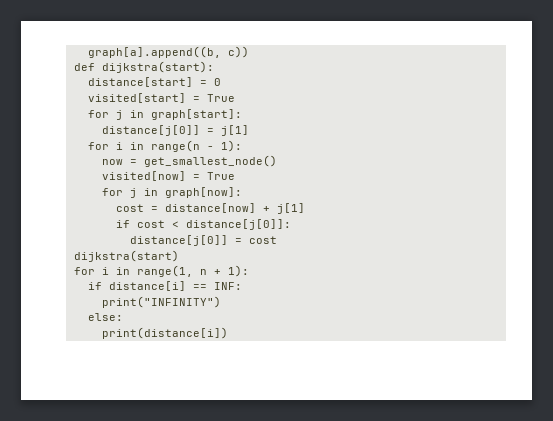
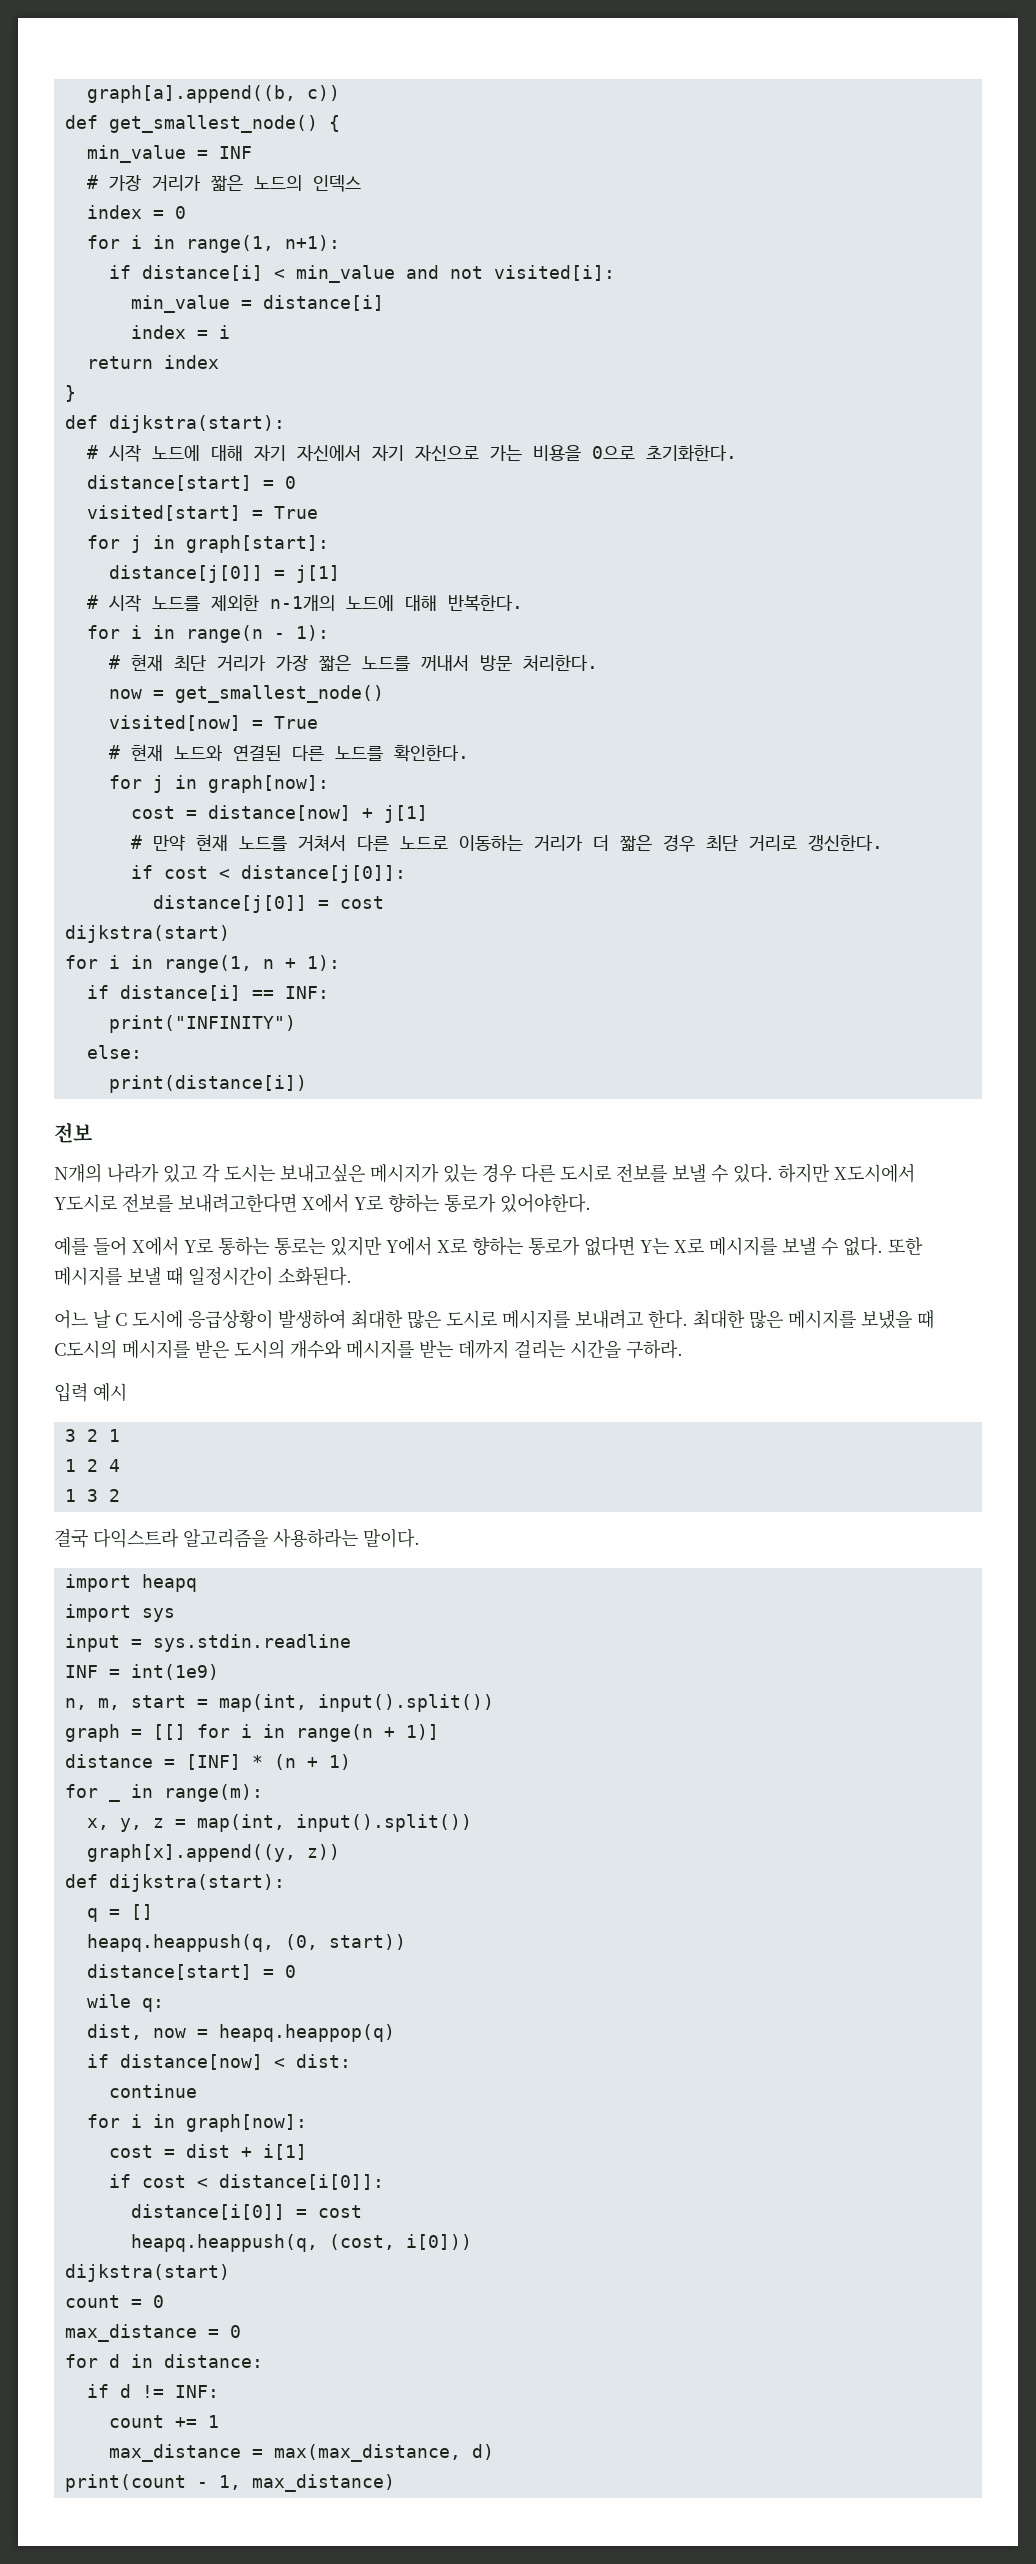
+ def get_smallest_node() {
+ min_value = INF
+ # 가장 거리가 짧은 노드의 인덱스
+ index = 0
+ for i in range(1, n+1):
+ if distance[i] < min_value and not visited[i]:
+ min_value = distance[i]
+ index = i
+ return index
+ }
  def dijkstra(start):
+ # 시작 노드에 대해 자기 자신에서 자기 자신으로 가는 비용을 0으로 초기화한다.
+ # 시작 노드를 제외한 n-1개의 노드에 대해 반복한다.
+ # 현재 최단 거리가 가장 짧은 노드를 꺼내서 방문 처리한다.
+ # 현재 노드와 연결된 다른 노드를 확인한다.
+ # 만약 현재 노드를 거쳐서 다른 노드로 이동하는 거리가 더 짧은 경우 최단 거리로 갱신한다.
+ 전보
+ N개의 나라가 있고 각 도시는 보내고싶은 메시지가 있는 경우 다른 도시로 전보를 보낼 수 있다. 하지만 X도시에서 Y도시로 전보를 보내려고한다면 X에서 Y로 향하는 통로가 있어야한다.
+ 예를 들어 X에서 Y로 통하는 통로는 있지만 Y에서 X로 향하는 통로가 없다면 Y는 X로 메시지를 보낼 수 없다. 또한 메시지를 보낼 때 일정시간이 소화된다.
+ 어느 날 C 도시에 응급상황이 발생하여 최대한 많은 도시로 메시지를 보내려고 한다. 최대한 많은 메시지를 보냈을 때 C도시의 메시지를 받은 도시의 개수와 메시지를 받는 데까지 걸리는 시간을 구하라.
+ 입력 예시
+ 3 2 1
+ 1 2 4
+ 1 3 2
+ 결국 다익스트라 알고리즘을 사용하라는 말이다.
+ import heapq
+ import sys
+ input = sys.stdin.readline
+ INF = int(1e9)
+ n, m, start = map(int, input().split())
+ graph = [[] for i in range(n + 1)]
+ distance = [INF] * (n + 1)
+ for _ in range(m):
+ x, y, z = map(int, input().split())
+ graph[x].append((y, z))
+ def dijkstra(start):
+ q = []
+ heapq.heappush(q, (0, start))
+ distance[start] = 0
+ wile q:
+ dist, now = heapq.heappop(q)
+ if distance[now] < dist:
+ continue
+ for i in graph[now]:
+ cost = dist + i[1]
+ if cost < distance[i[0]]:
+ distance[i[0]] = cost
+ heapq.heappush(q, (cost, i[0]))
+ dijkstra(start)
+ count = 0
+ max_distance = 0
+ for d in distance:
+ if d != INF:
+ count += 1
+ max_distance = max(max_distance, d)
+ print(count - 1, max_distance)

